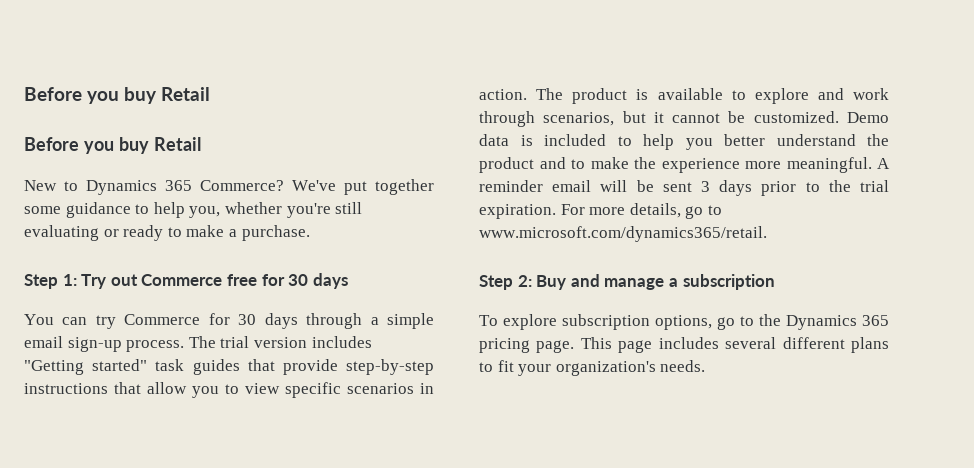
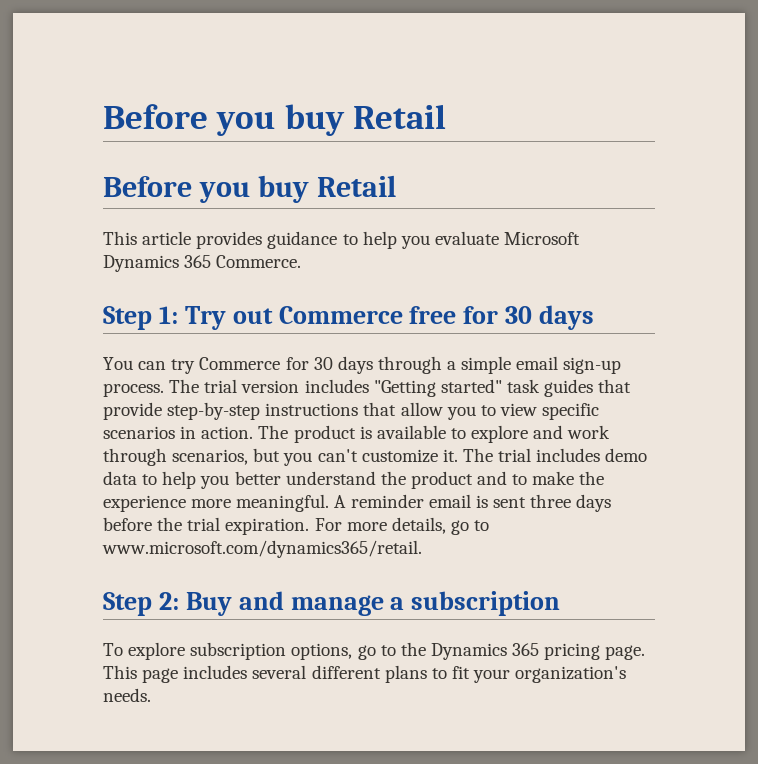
- New to Dynamics 365 Commerce? We've put together some guidance to help you, whether you're still evaluating or ready to make a purchase.
+ This article provides guidance to help you evaluate Microsoft Dynamics 365 Commerce.
- The product is available to explore and work through scenarios, but it cannot be customized. Demo data is included to help you better understand the product and to make the experience more meaningful.
+ The product is available to explore and work through scenarios, but you can't customize it. The trial includes demo data to help you better understand the product and to make the experience more meaningful.
- A reminder email will be sent 3 days prior to the trial expiration.
+ A reminder email is sent three days before the trial expiration.

